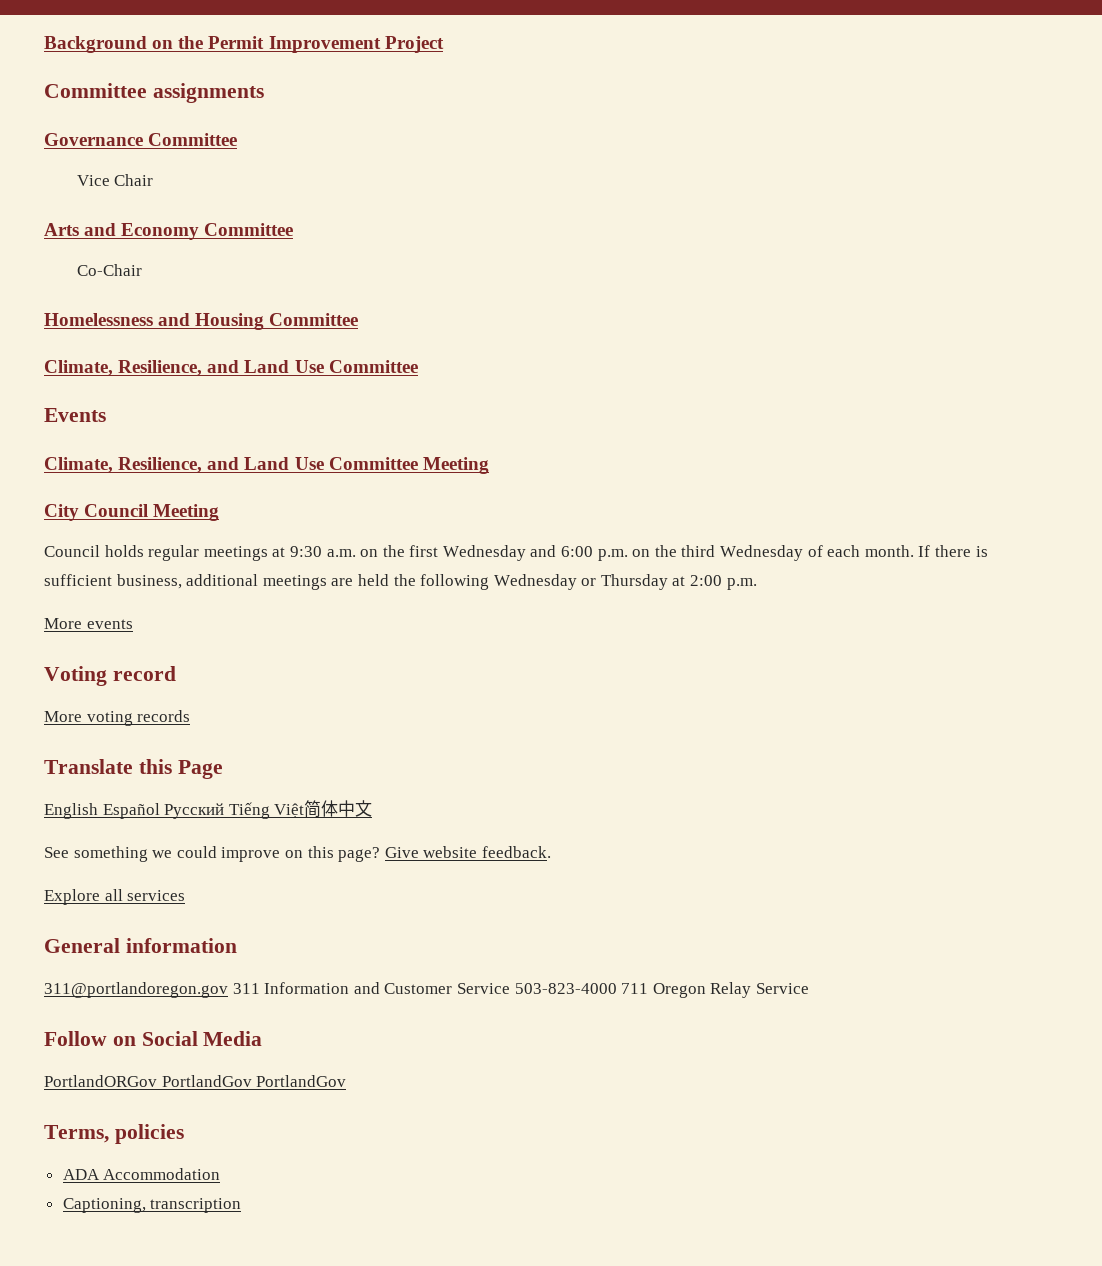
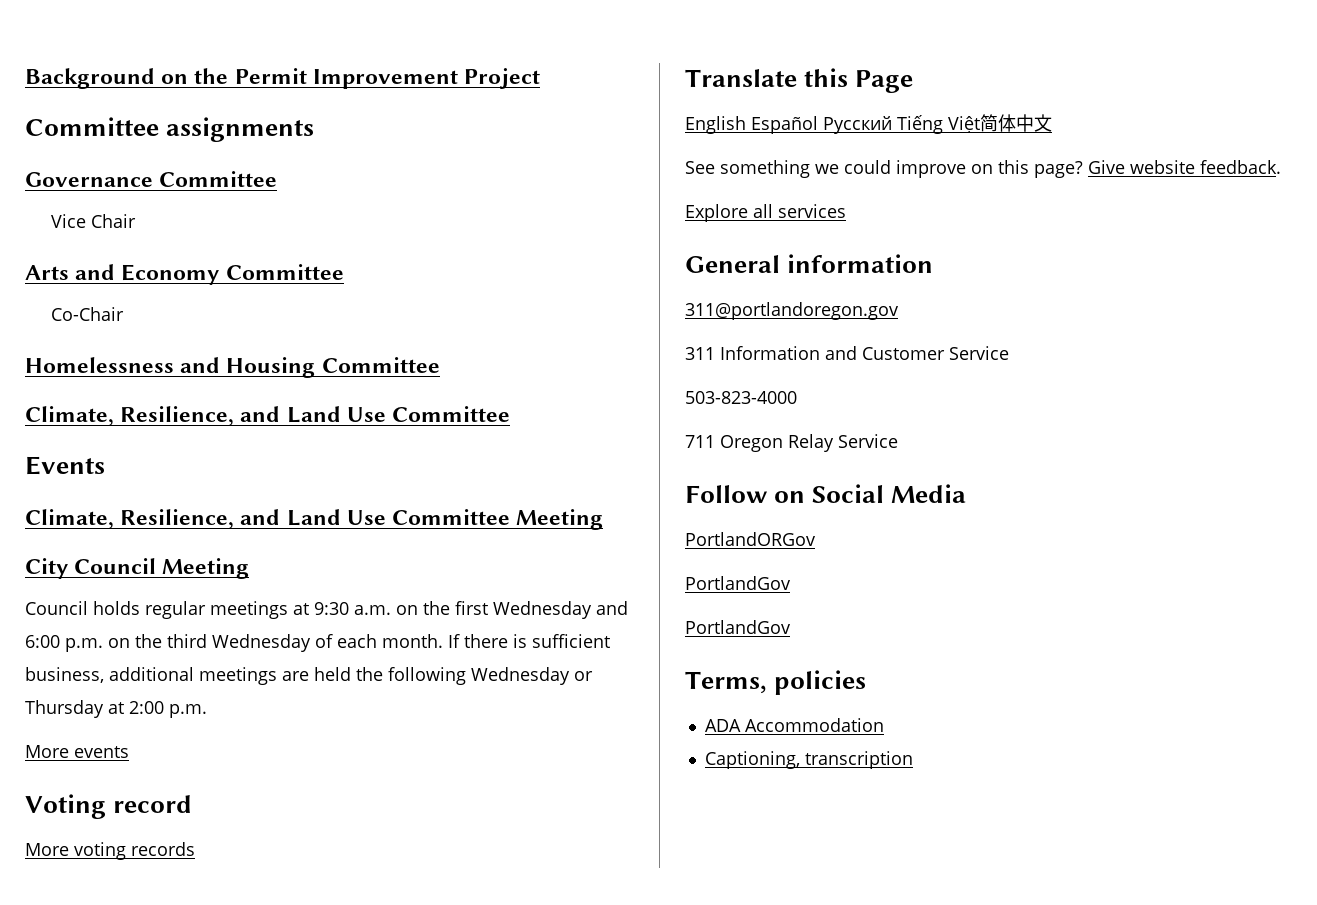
- 311@portlandoregon.gov 311 Information and Customer Service 503-823-4000 711 Oregon Relay Service
+ 311@portlandoregon.gov
+ 311 Information and Customer Service
+ 503-823-4000
+ 711 Oregon Relay Service
- PortlandORGov PortlandGov PortlandGov
+ PortlandORGov
+ PortlandGov
+ PortlandGov

